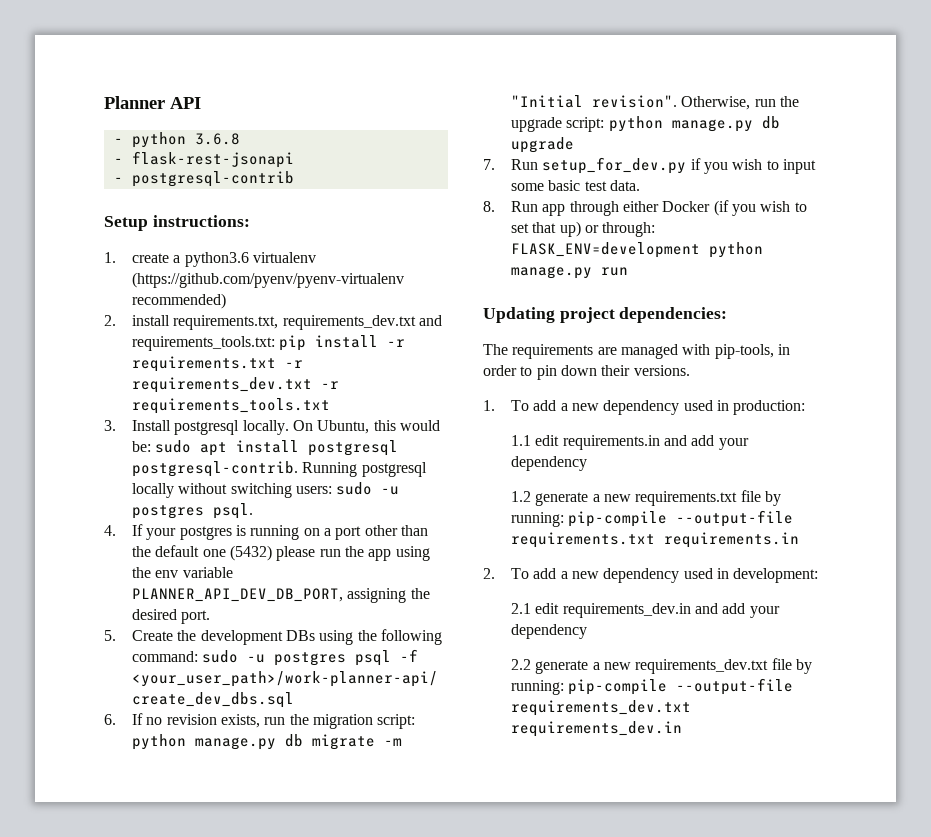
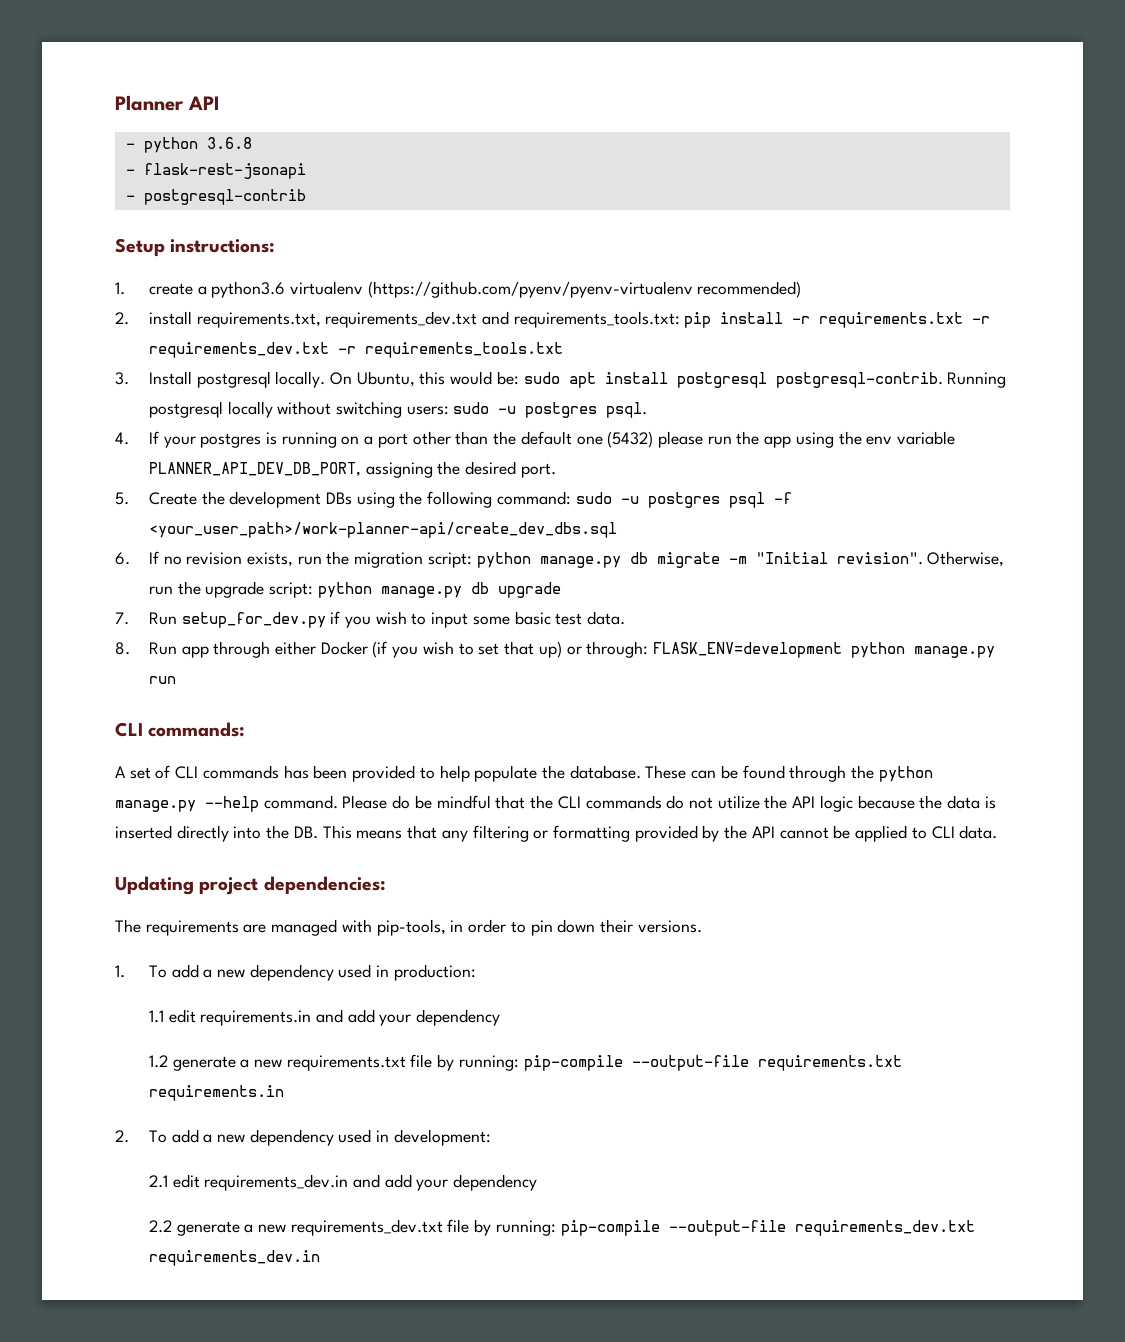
+ CLI commands:
+ A set of CLI commands has been provided to help populate the database. These can be found through the python manage.py --help command. Please do be mindful that the CLI commands do not utilize the API logic because the data is inserted directly into the DB. This means that any filtering or formatting provided by the API cannot be applied to CLI data.

